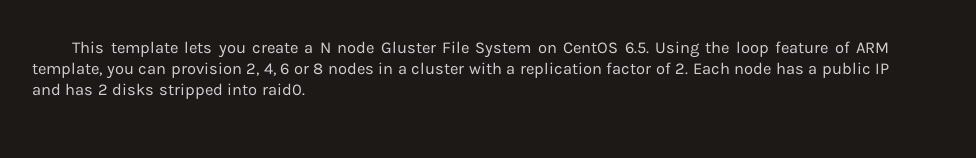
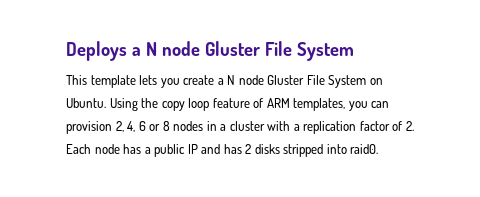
+ Deploys a N node Gluster File System
- This template lets you create a N node Gluster File System on CentOS 6.5. Using the loop feature of ARM template, you can provision 2, 4, 6 or 8 nodes in a cluster with a replication factor of 2. Each node has a public IP and has 2 disks stripped into raid0.
+ This template lets you create a N node Gluster File System on Ubuntu. Using the copy loop feature of ARM templates, you can provision 2, 4, 6 or 8 nodes in a cluster with a replication factor of 2. Each node has a public IP and has 2 disks stripped into raid0.

